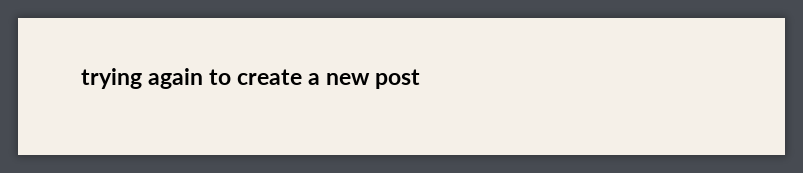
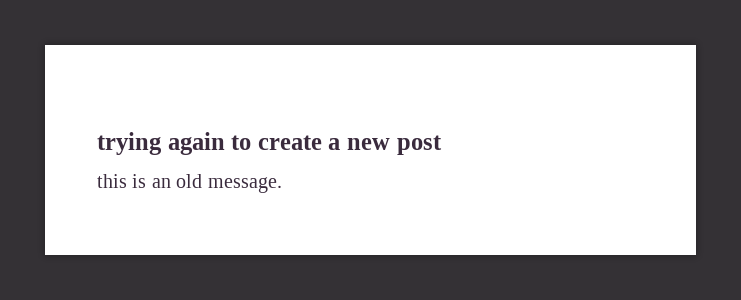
+ this is an old message.

